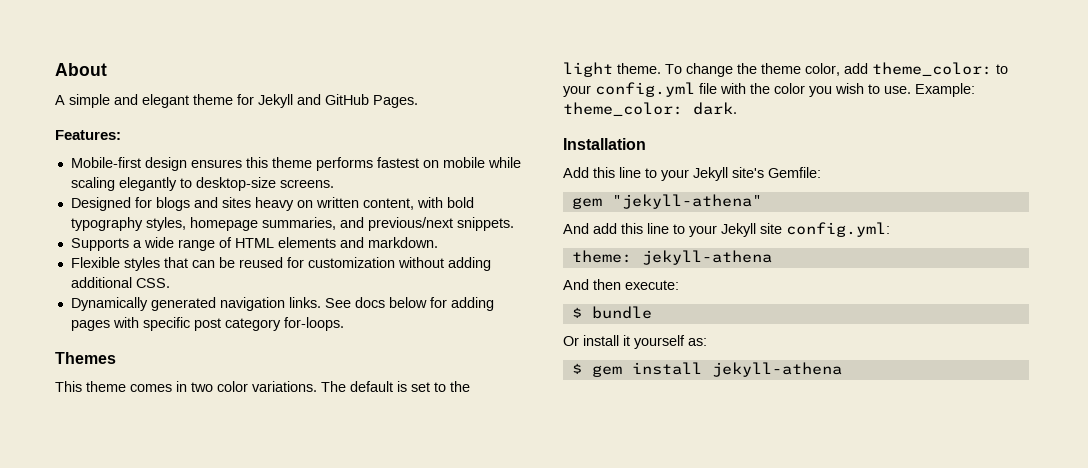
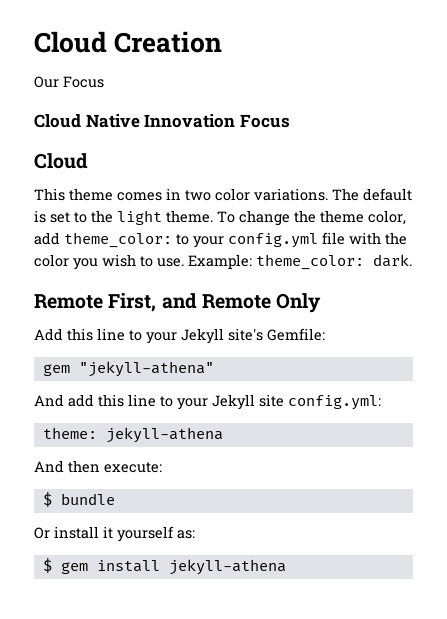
- About
- A simple and elegant theme for Jekyll and GitHub Pages.
- Features:
- Mobile-first design ensures this theme performs fastest on mobile while scaling elegantly to desktop-size screens.
- Designed for blogs and sites heavy on written content, with bold typography styles, homepage summaries, and previous/next snippets.
- Supports a wide range of HTML elements and markdown.
- Flexible styles that can be reused for customization without adding additional CSS.
- Dynamically generated navigation links. See docs below for adding pages with specific post category for-loops.
- Themes
+ Cloud Creation
+ Our Focus
+ Cloud Native Innovation Focus
+ Cloud
- Installation
+ Remote First, and Remote Only

